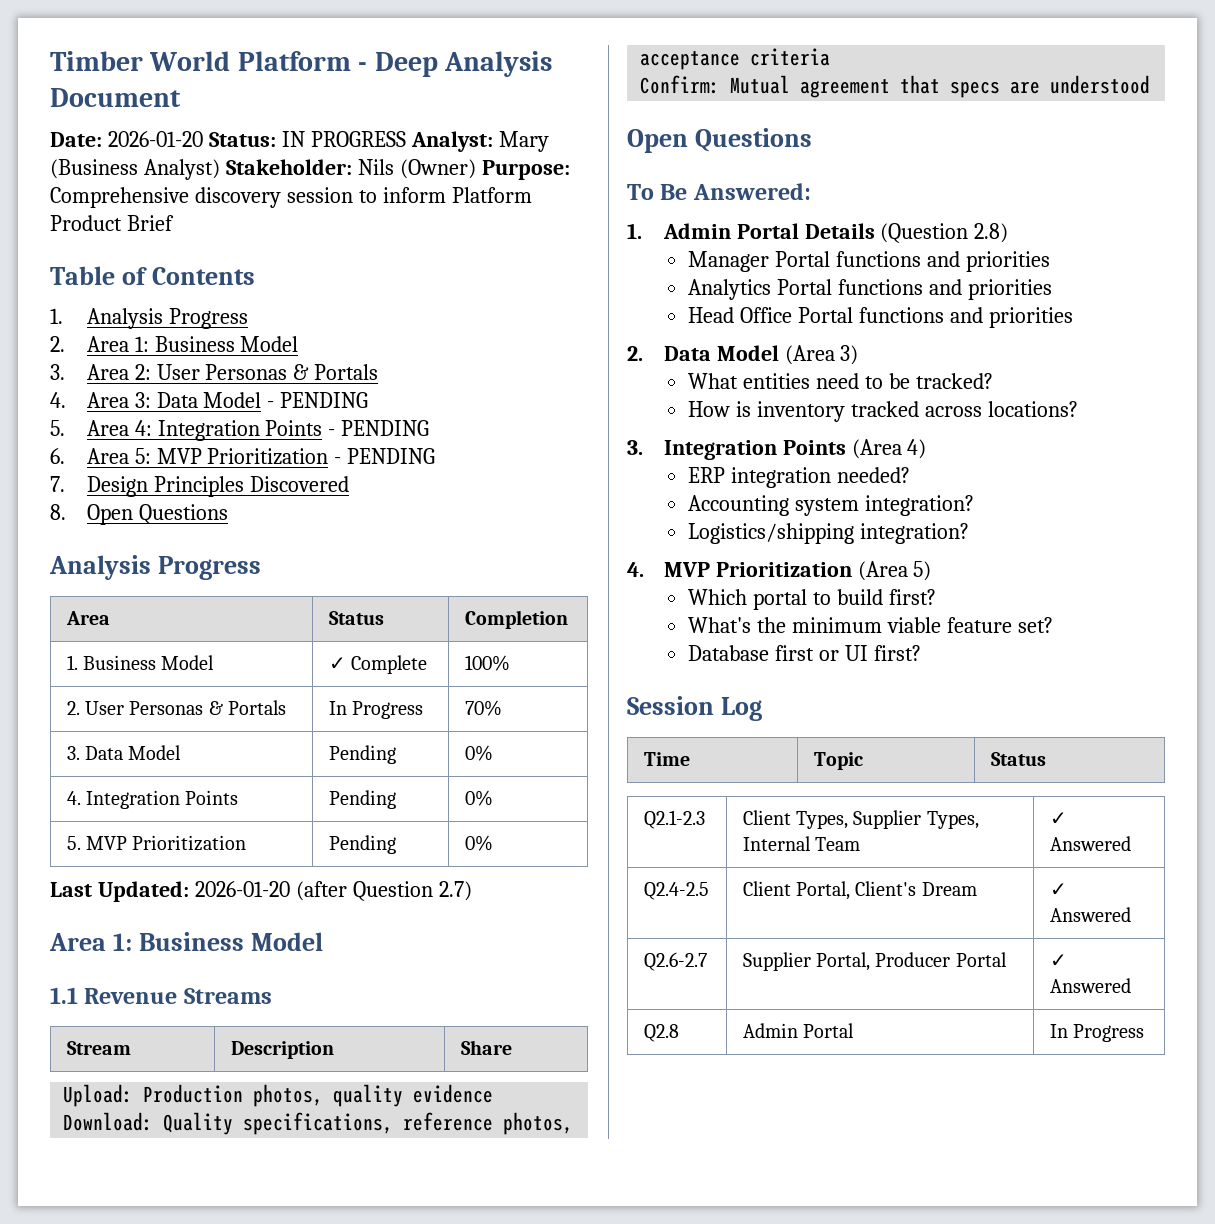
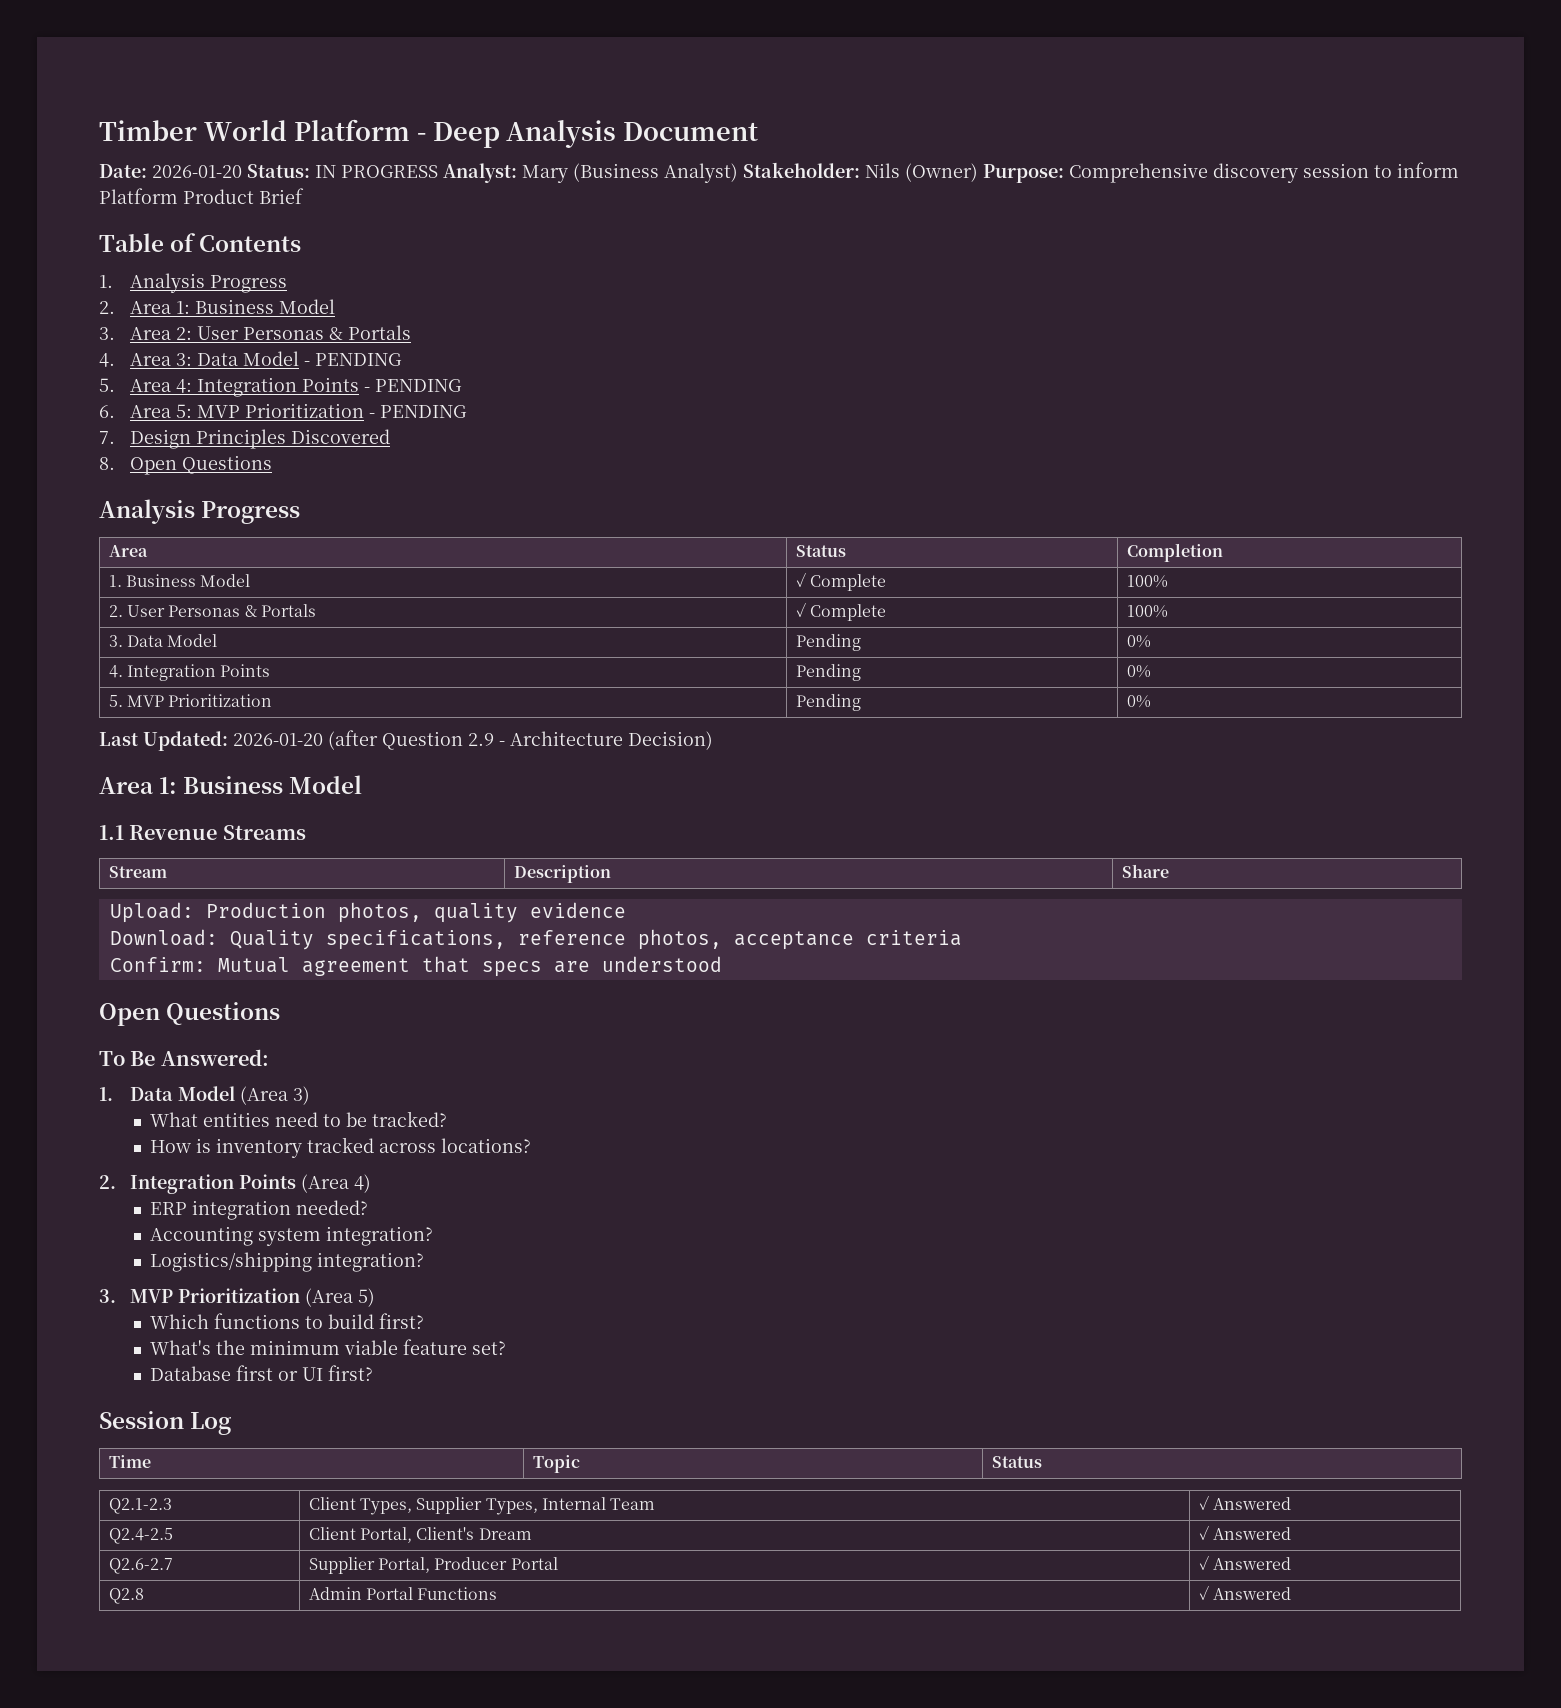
- 2. User Personas & Portals | In Progress | 70%
+ 2. User Personas & Portals | ✓ Complete | 100%
- Last Updated: 2026-01-20 (after Question 2.7)
+ Last Updated: 2026-01-20 (after Question 2.9 - Architecture Decision)
- 1. Admin Portal Details (Question 2.8)
- Manager Portal functions and priorities
- Analytics Portal functions and priorities
- Head Office Portal functions and priorities
- 2. Data Model (Area 3)
+ 1. Data Model (Area 3)
- 3. Integration Points (Area 4)
+ 2. Integration Points (Area 4)
- 4. MVP Prioritization (Area 5)
+ 3. MVP Prioritization (Area 5)
- Which portal to build first?
+ Which functions to build first?
- Q2.8 | Admin Portal | In Progress
+ Q2.8 | Admin Portal Functions | ✓ Answered

